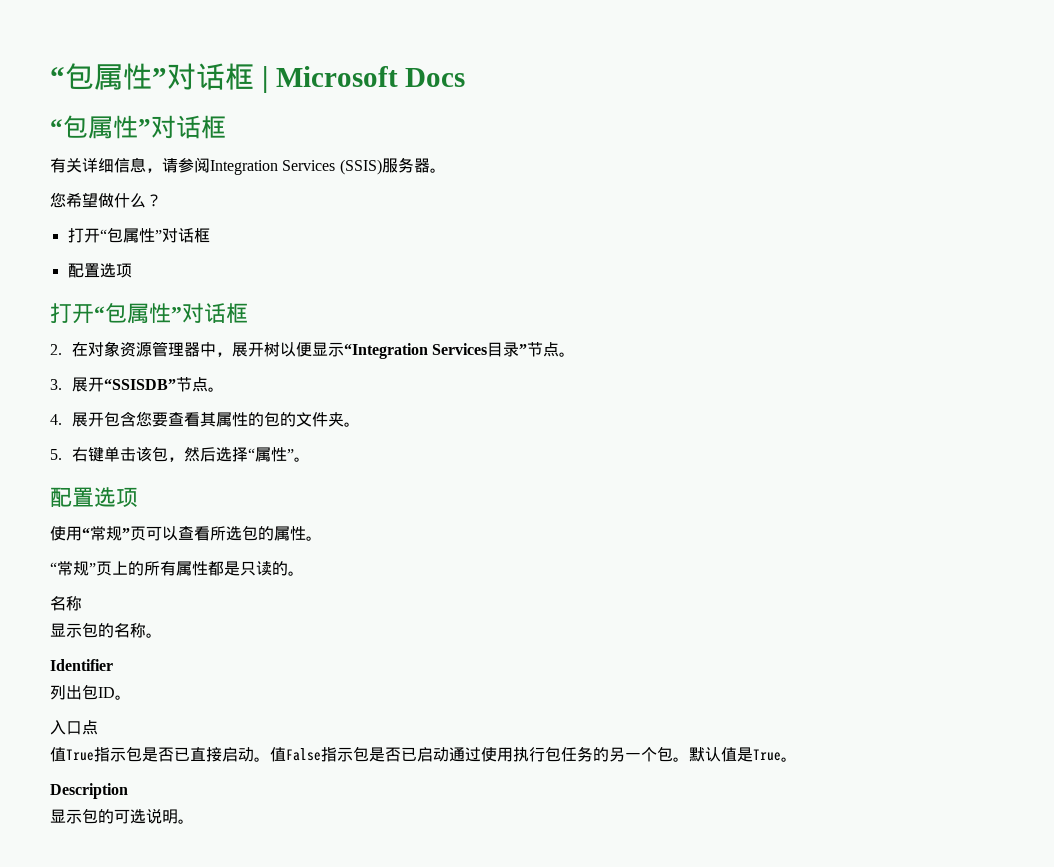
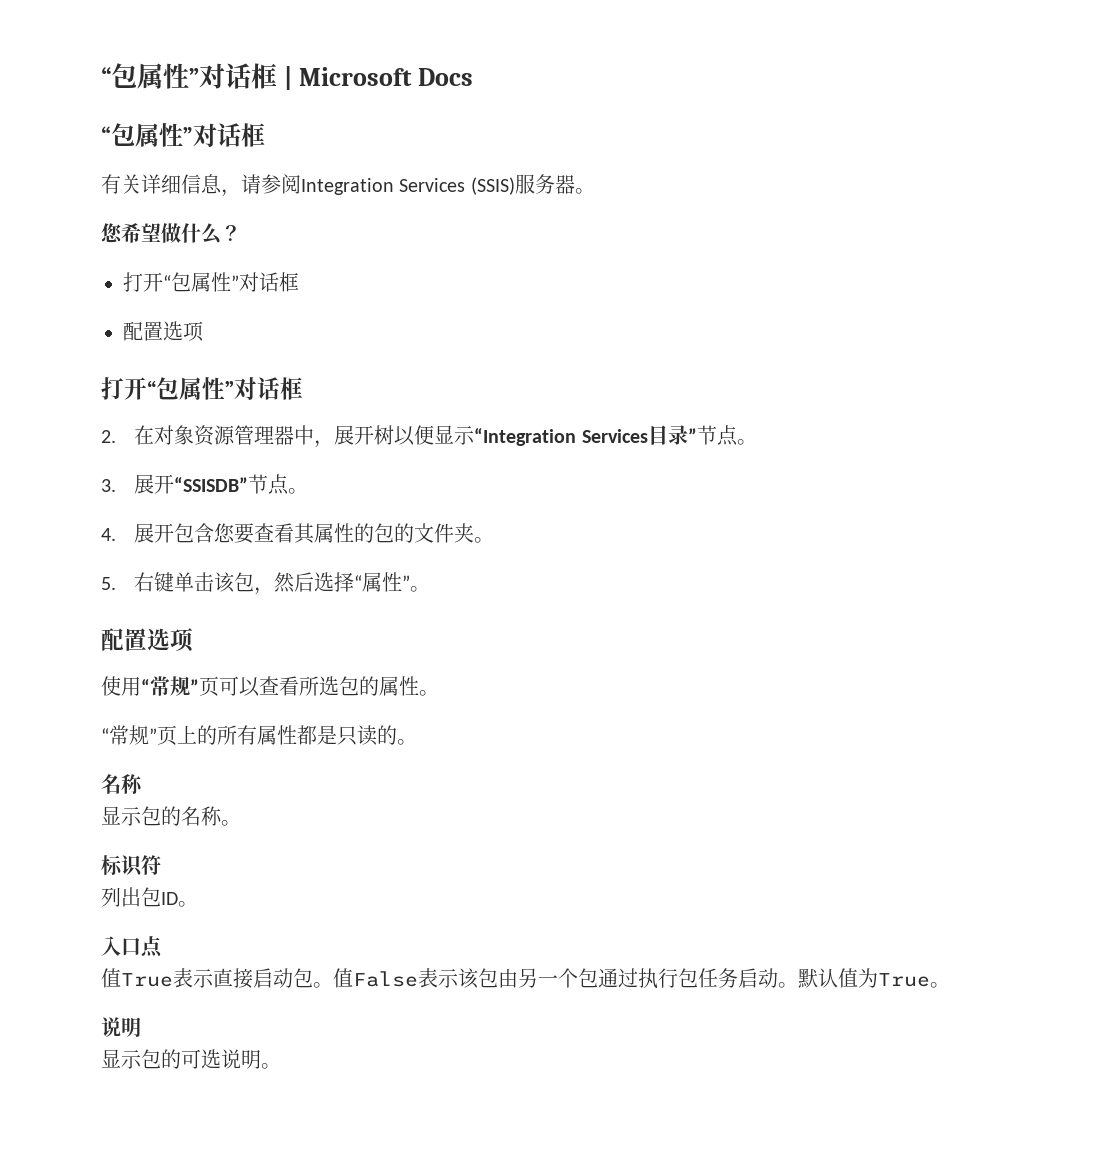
- Identifier
+ 标识符
- 值True指示包是否已直接启动。
+ 值True表示直接启动包。
- 值False指示包是否已启动通过使用执行包任务的另一个包。
+ 值False表示该包由另一个包通过执行包任务启动。
- 默认值是True。
- Description
+ 默认值为True。
+ 说明

